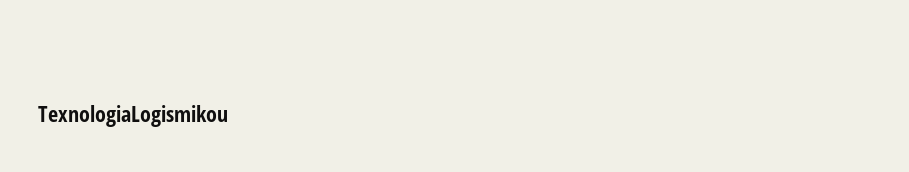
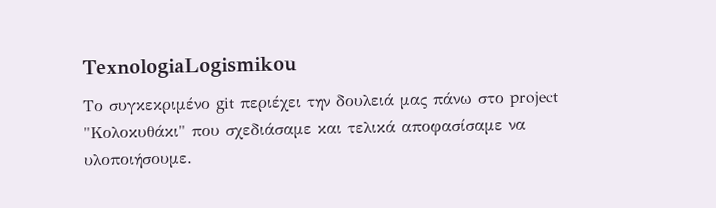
+ Το συγκεκριμένο git περιέχει την δουλειά μας πάνω στο project "Κολοκυθάκι" που σχεδιάσαμε και τελικά αποφασίσαμε να υλοποιήσουμε.

